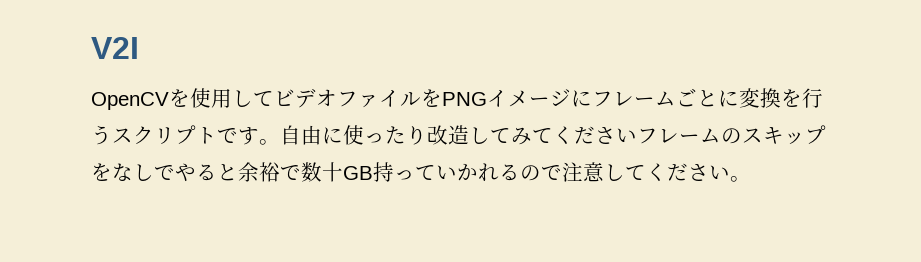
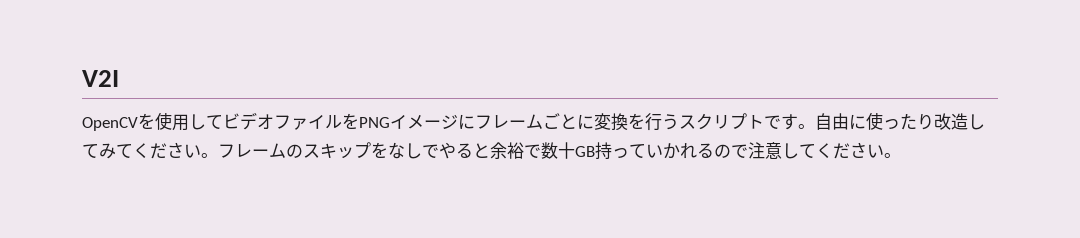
- 自由に使ったり改造してみてくださいフレームのスキップをなしでやると余裕で数十GB持っていかれるので注意してください。
+ 自由に使ったり改造してみてください。フレームのスキップをなしでやると余裕で数十GB持っていかれるので注意してください。

